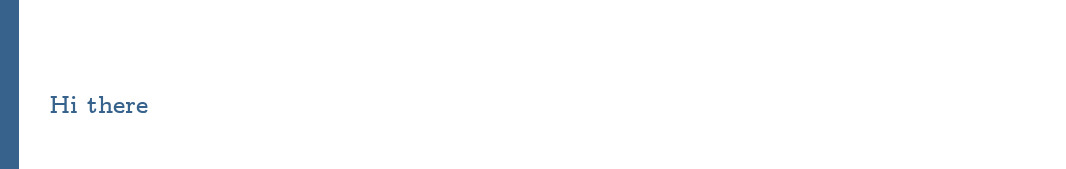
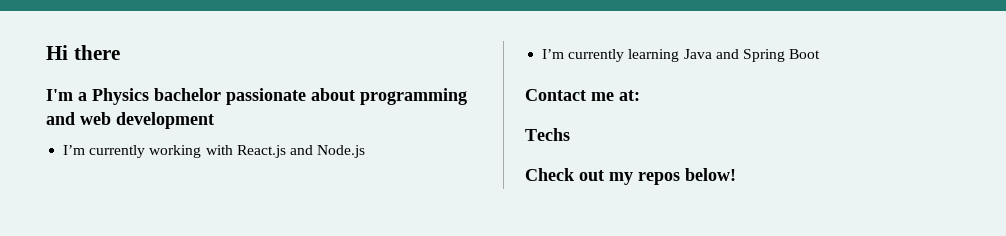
+ I'm a Physics bachelor passionate about programming and web development
+ I’m currently working with React.js and Node.js
+ I’m currently learning Java and Spring Boot
+ Contact me at:
+ Techs
+ Check out my repos below!

